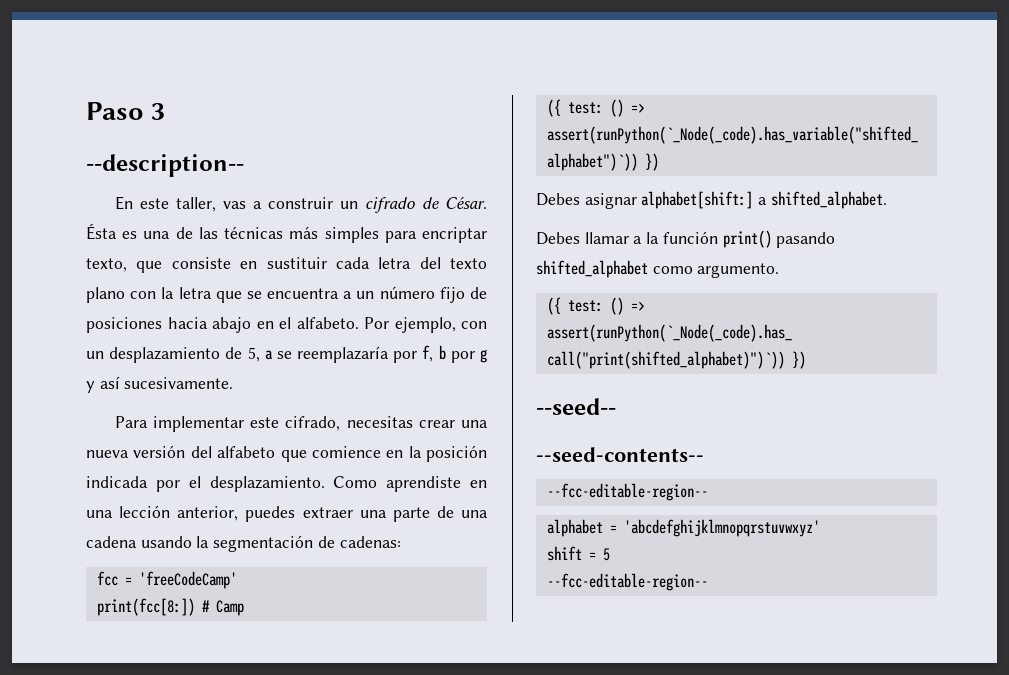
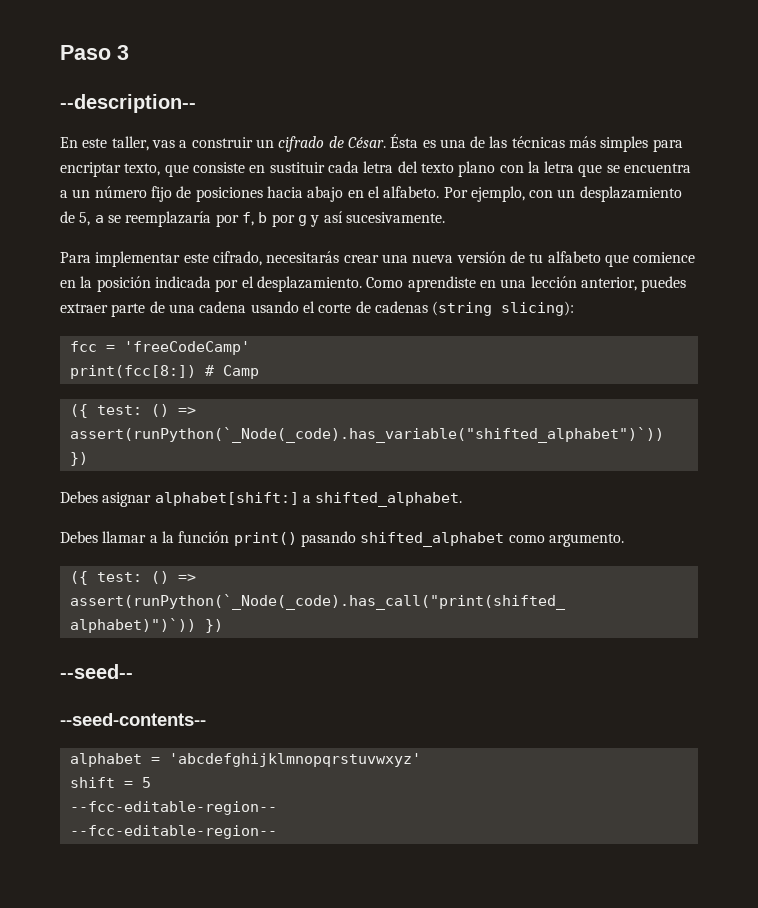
- Para implementar este cifrado, necesitas crear una nueva versión del alfabeto que comience en la posición indicada por el desplazamiento.
+ Para implementar este cifrado, necesitarás crear una nueva versión de tu alfabeto que comience en la posición indicada por el desplazamiento.
- Como aprendiste en una lección anterior, puedes extraer una parte de una cadena usando la segmentación de cadenas:
+ Como aprendiste en una lección anterior, puedes extraer parte de una cadena usando el corte de cadenas (string slicing):
  --seed-contents--
- --fcc-editable-region--
  shift = 5
+ --fcc-editable-region--

